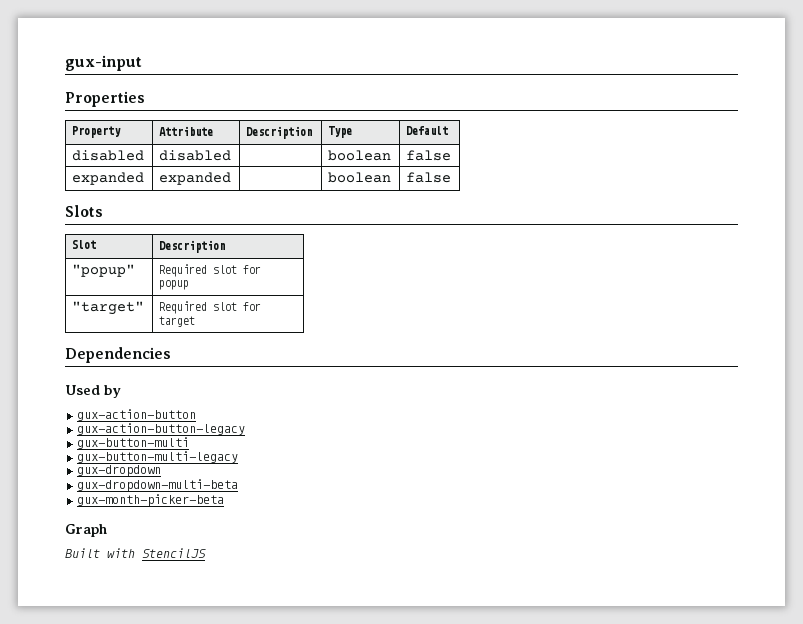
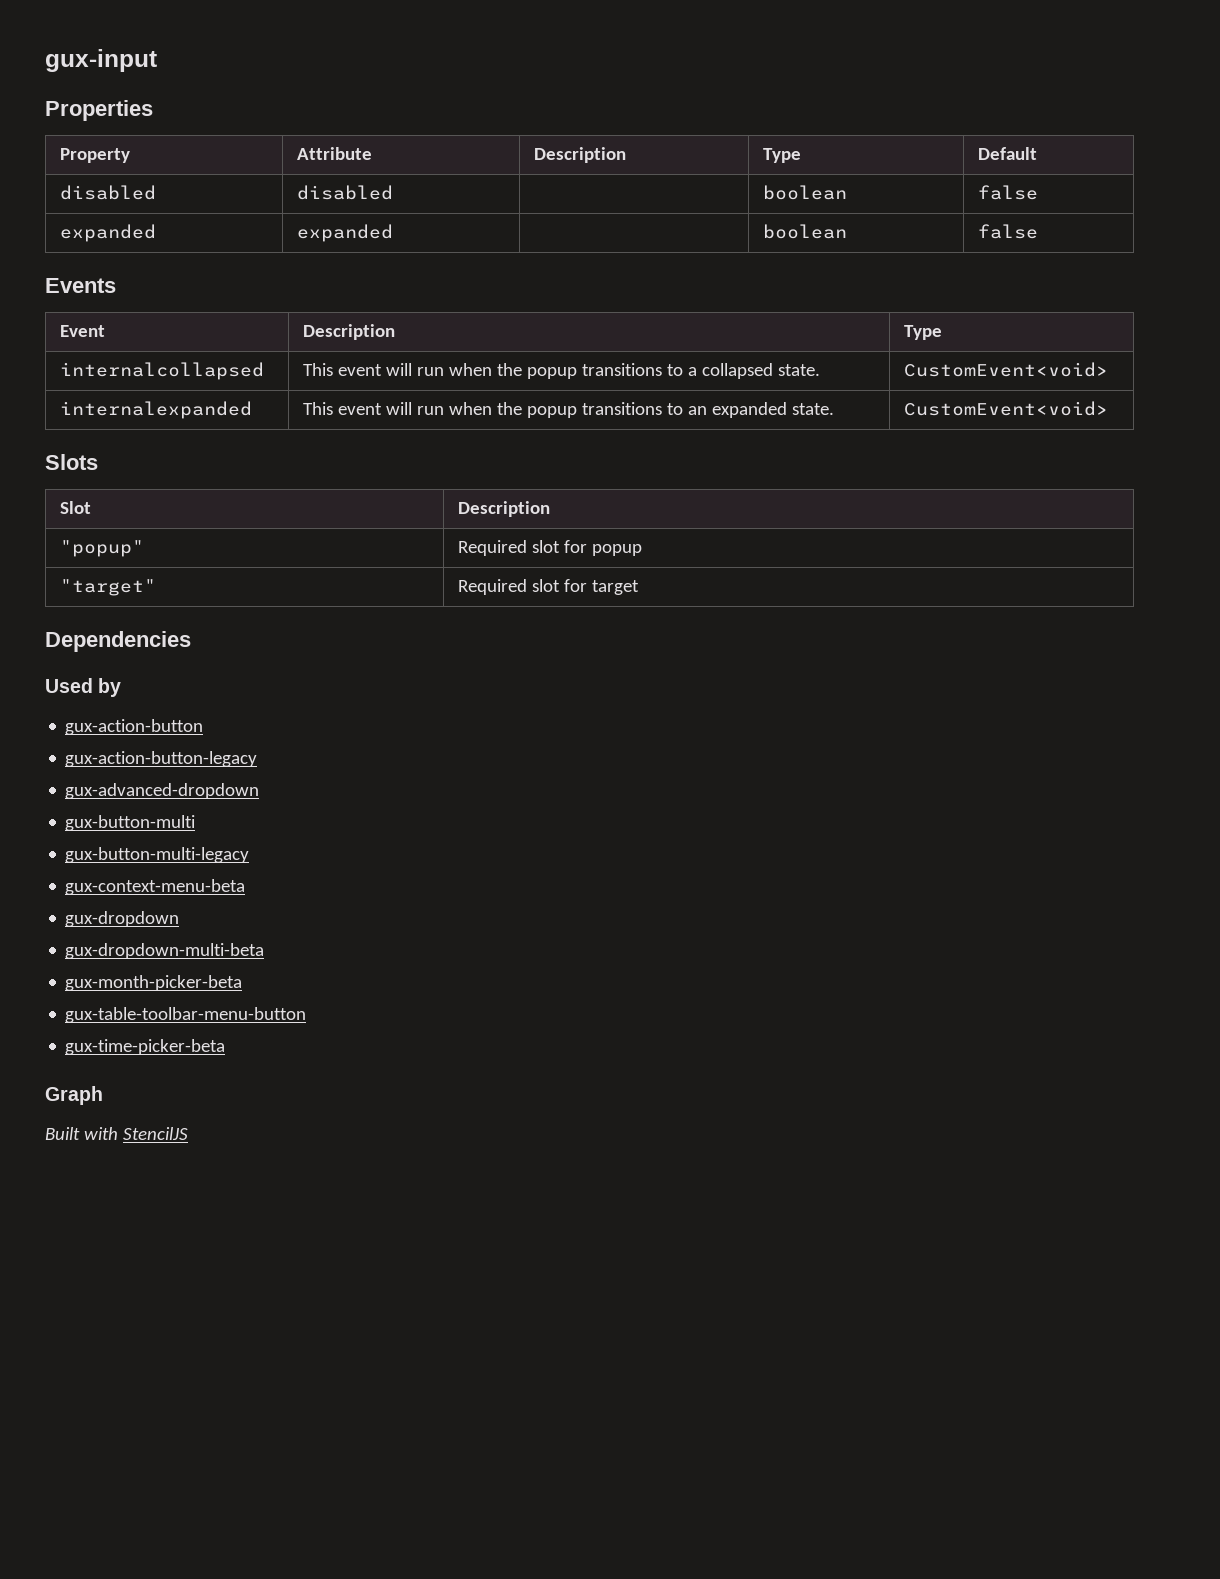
+ Events
+ Event | Description | Type
+ internalcollapsed | This event will run when the popup transitions to a collapsed state. | CustomEvent<void>
+ internalexpanded | This event will run when the popup transitions to an expanded state. | CustomEvent<void>
+ gux-advanced-dropdown
+ gux-context-menu-beta
+ gux-table-toolbar-menu-button
+ gux-time-picker-beta

